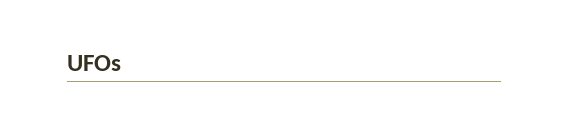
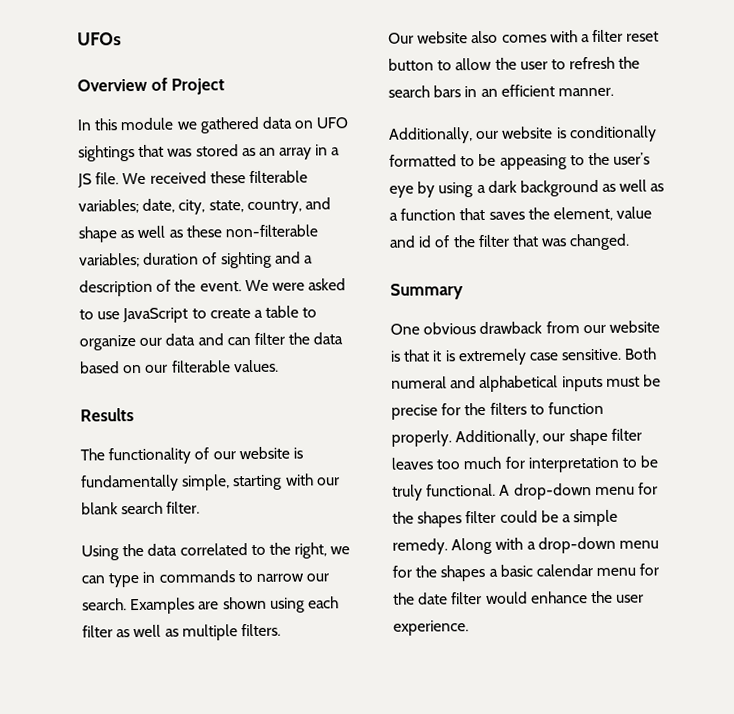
+ Overview of Project
+ In this module we gathered data on UFO sightings that was stored as an array in a JS file. We received these filterable variables; date, city, state, country, and shape as well as these non-filterable variables; duration of sighting and a description of the event. We were asked to use JavaScript to create a table to organize our data and can filter the data based on our filterable values.
+ Results
+ The functionality of our website is fundamentally simple, starting with our blank search filter.
+ Using the data correlated to the right, we can type in commands to narrow our search. Examples are shown using each filter as well as multiple filters.
+ Our website also comes with a filter reset button to allow the user to refresh the search bars in an efficient manner.
+ Additionally, our website is conditionally formatted to be appeasing to the user’s eye by using a dark background as well as a function that saves the element, value and id of the filter that was changed.
+ Summary
+ One obvious drawback from our website is that it is extremely case sensitive. Both numeral and alphabetical inputs must be precise for the filters to function properly. Additionally, our shape filter leaves too much for interpretation to be truly functional. A drop-down menu for the shapes filter could be a simple remedy. Along with a drop-down menu for the shapes a basic calendar menu for the date filter would enhance the user experience.

